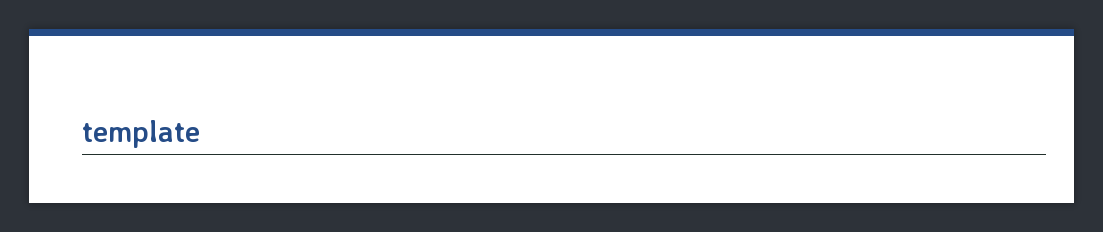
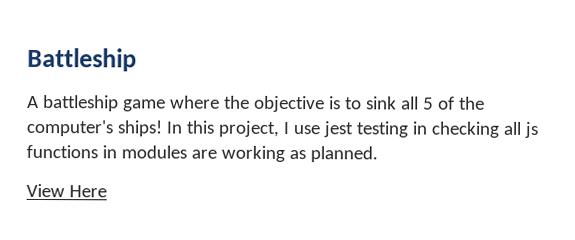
- template
+ Battleship
+ A battleship game where the objective is to sink all 5 of the computer's ships! In this project, I use jest testing in checking all js functions in modules are working as planned.
+ View Here

